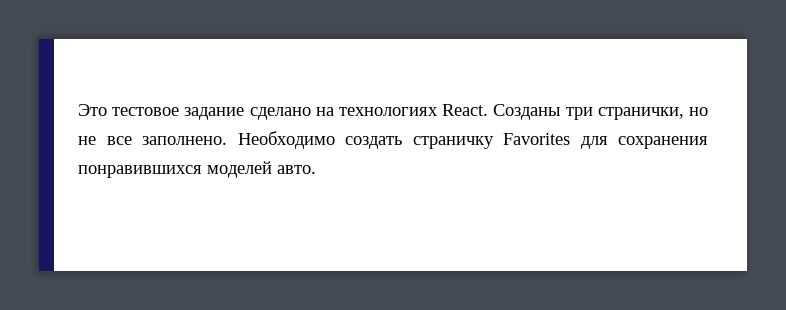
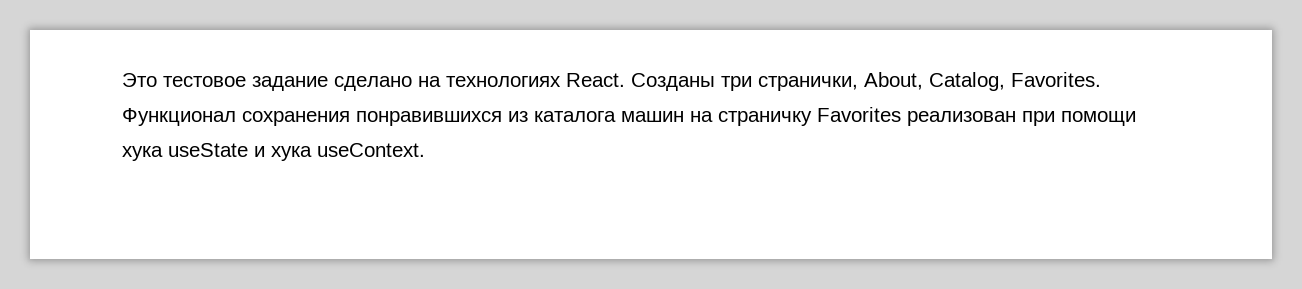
- Созданы три странички, но не все заполнено. Необходимо создать страничку Favorites для сохранения понравившихся моделей авто.
+ Созданы три странички, About, Catalog, Favorites. Функционал сохранения понравившихся из каталога машин на страничку Favorites реализован при помощи хука useState и хука useContext.

